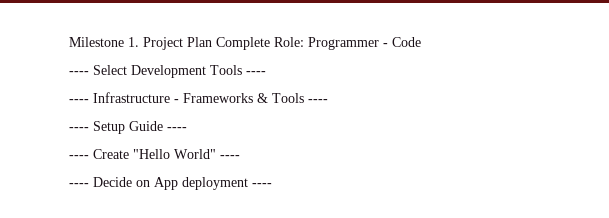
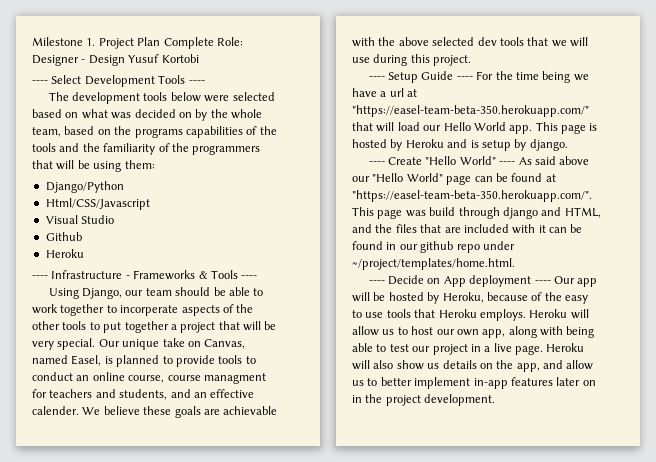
- Milestone 1. Project Plan Complete Role: Programmer - Code
+ Milestone 1. Project Plan Complete Role: Designer - Design Yusuf Kortobi
+ The development tools below were selected based on what was decided on by the whole team, based on the programs capabilities of the tools and the familiarity of the programmers that will be using them:
+ Django/Python
+ Html/CSS/Javascript
+ Visual Studio
+ Github
+ Heroku
- ---- Setup Guide ----
+ Using Django, our team should be able to work together to incorperate aspects of the other tools to put together a project that will be very special. Our unique take on Canvas, named Easel, is planned to provide tools to conduct an online course, course managment for teachers and students, and an effective calender. We believe these goals are achievable with the above selected dev tools that we will use during this project.
+ ---- Setup Guide ---- For the time being we have a url at "https://easel-team-beta-350.herokuapp.com/" that will load our Hello World app. This page is hosted by Heroku and is setup by django.
- ---- Create "Hello World" ----
+ ---- Create "Hello World" ---- As said above our "Hello World" page can be found at "https://easel-team-beta-350.herokuapp.com/". This page was build through django and HTML, and the files that are included with it can be found in our github repo under ~/project/templates/home.html.
- ---- Decide on App deployment ----
+ ---- Decide on App deployment ---- Our app will be hosted by Heroku, because of the easy to use tools that Heroku employs. Heroku will allow us to host our own app, along with being able to test our project in a live page. Heroku will also show us details on the app, and allow us to better implement in-app features later on in the project development.

